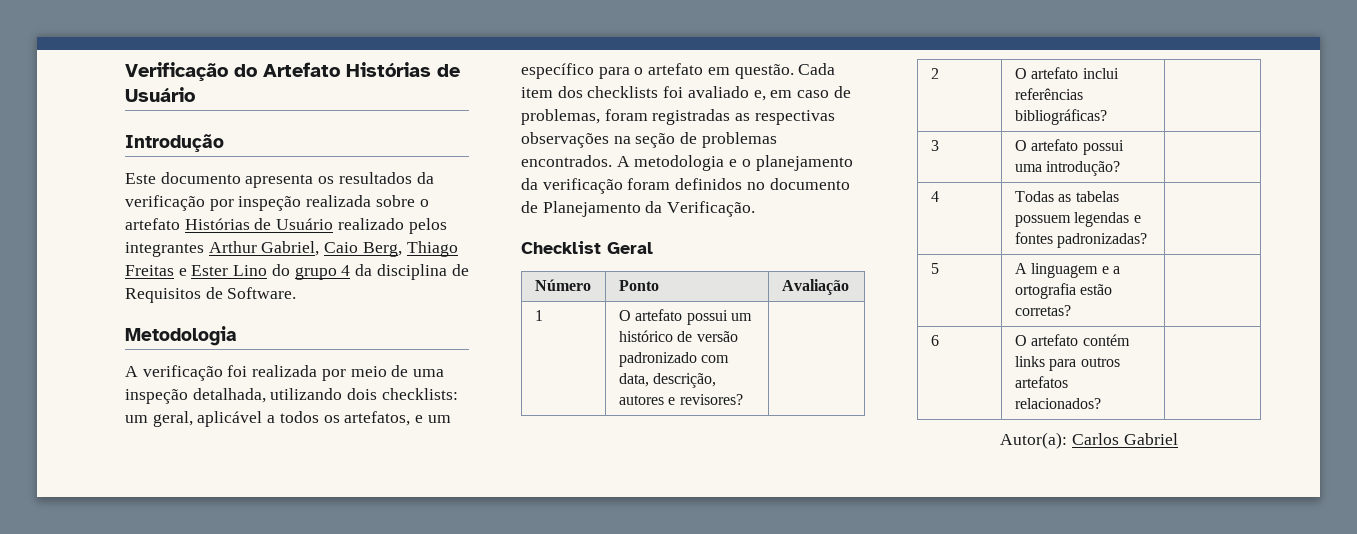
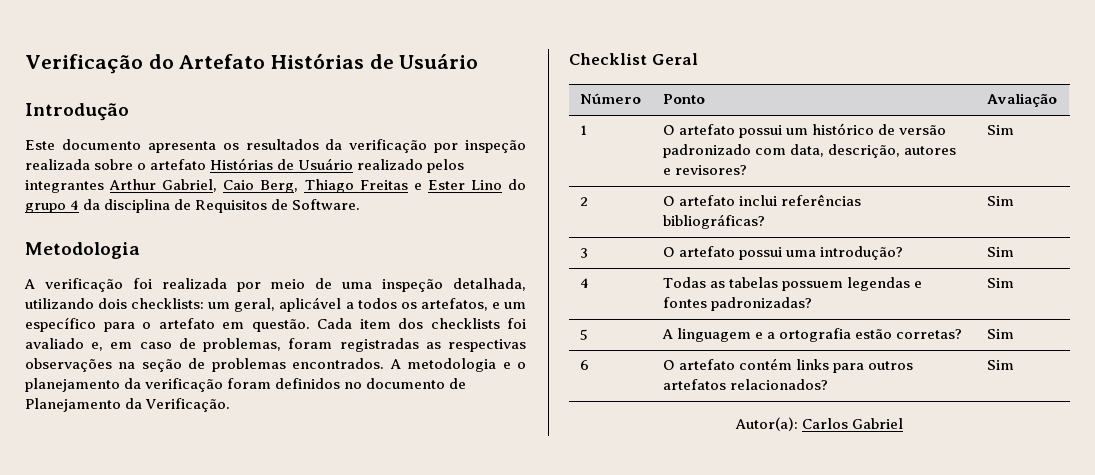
- 1 | O artefato possui um histórico de versão padronizado com data, descrição, autores e revisores? |
+ 1 | O artefato possui um histórico de versão padronizado com data, descrição, autores e revisores? | Sim
- 2 | O artefato inclui referências bibliográficas? |
+ 2 | O artefato inclui referências bibliográficas? | Sim
- 3 | O artefato possui uma introdução? |
+ 3 | O artefato possui uma introdução? | Sim
- 4 | Todas as tabelas possuem legendas e fontes padronizadas? |
+ 4 | Todas as tabelas possuem legendas e fontes padronizadas? | Sim
- 5 | A linguagem e a ortografia estão corretas? |
+ 5 | A linguagem e a ortografia estão corretas? | Sim
- 6 | O artefato contém links para outros artefatos relacionados? |
+ 6 | O artefato contém links para outros artefatos relacionados? | Sim

